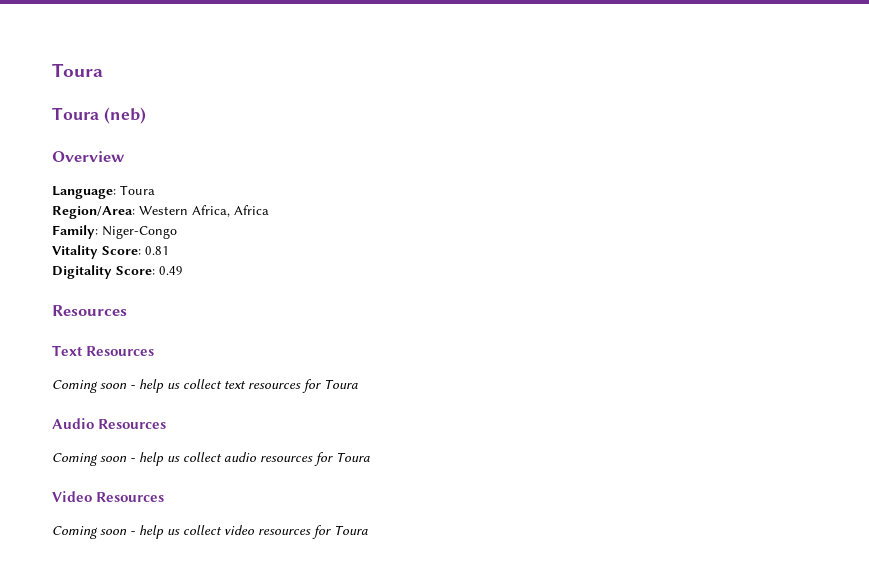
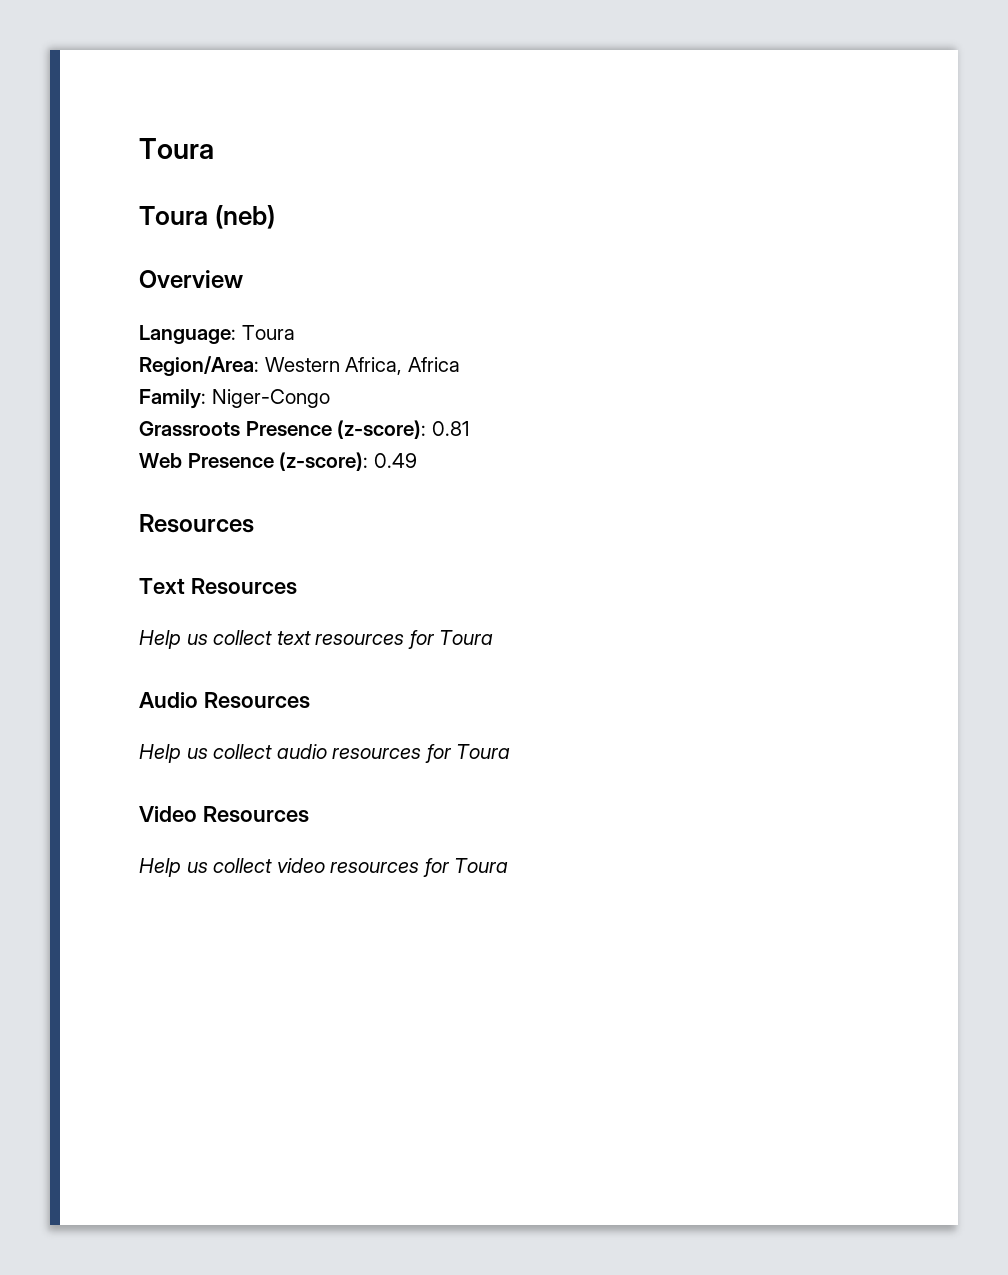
- Vitality Score: 0.81
- Digitality Score: 0.49
+ Grassroots Presence (z-score): 0.81
+ Web Presence (z-score): 0.49
- Coming soon - help us collect text resources for Toura
+ Help us collect text resources for Toura
- Coming soon - help us collect audio resources for Toura
+ Help us collect audio resources for Toura
- Coming soon - help us collect video resources for Toura
+ Help us collect video resources for Toura

